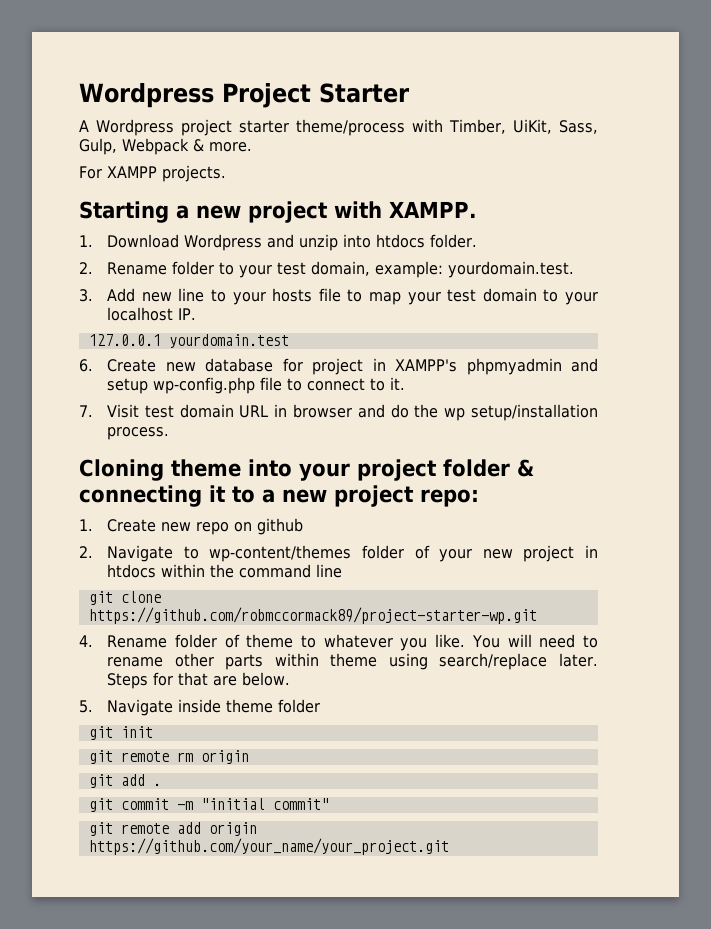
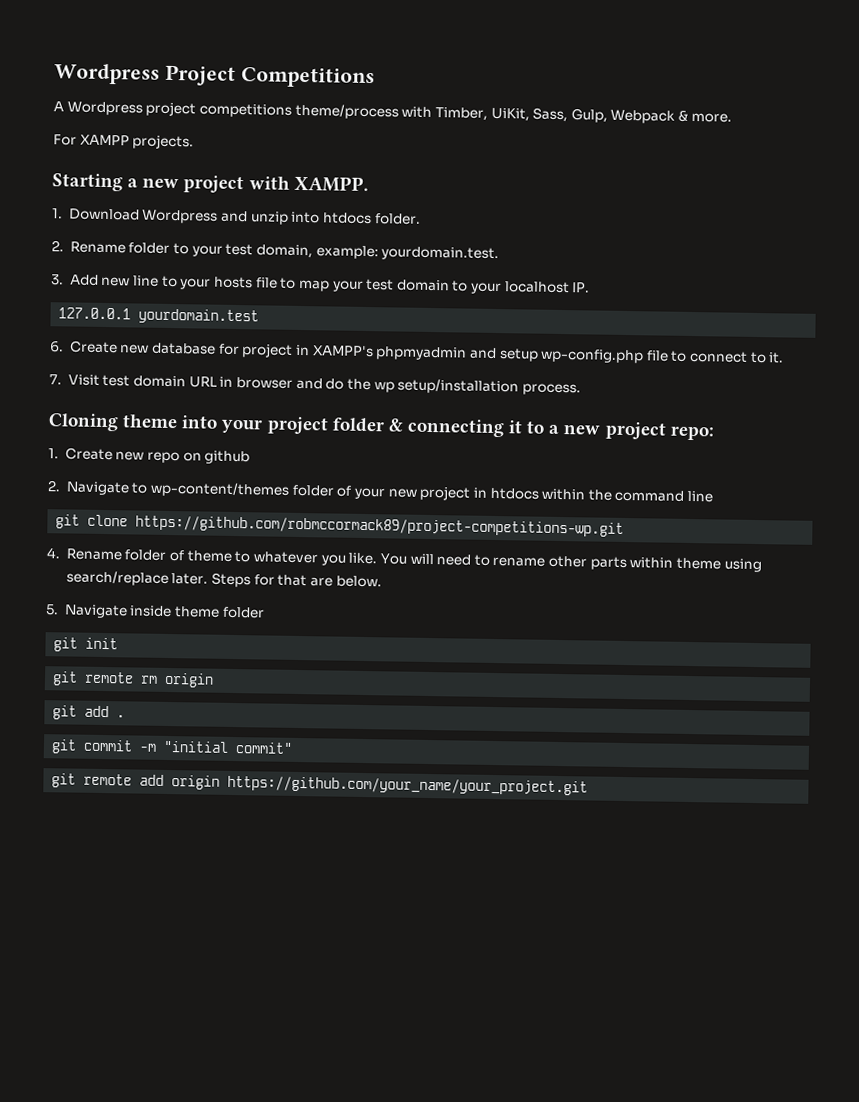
- Wordpress Project Starter
+ Wordpress Project Competitions
- A Wordpress project starter theme/process with Timber, UiKit, Sass, Gulp, Webpack & more.
+ A Wordpress project competitions theme/process with Timber, UiKit, Sass, Gulp, Webpack & more.
- git clone https://github.com/robmccormack89/project-starter-wp.git
+ git clone https://github.com/robmccormack89/project-competitions-wp.git

